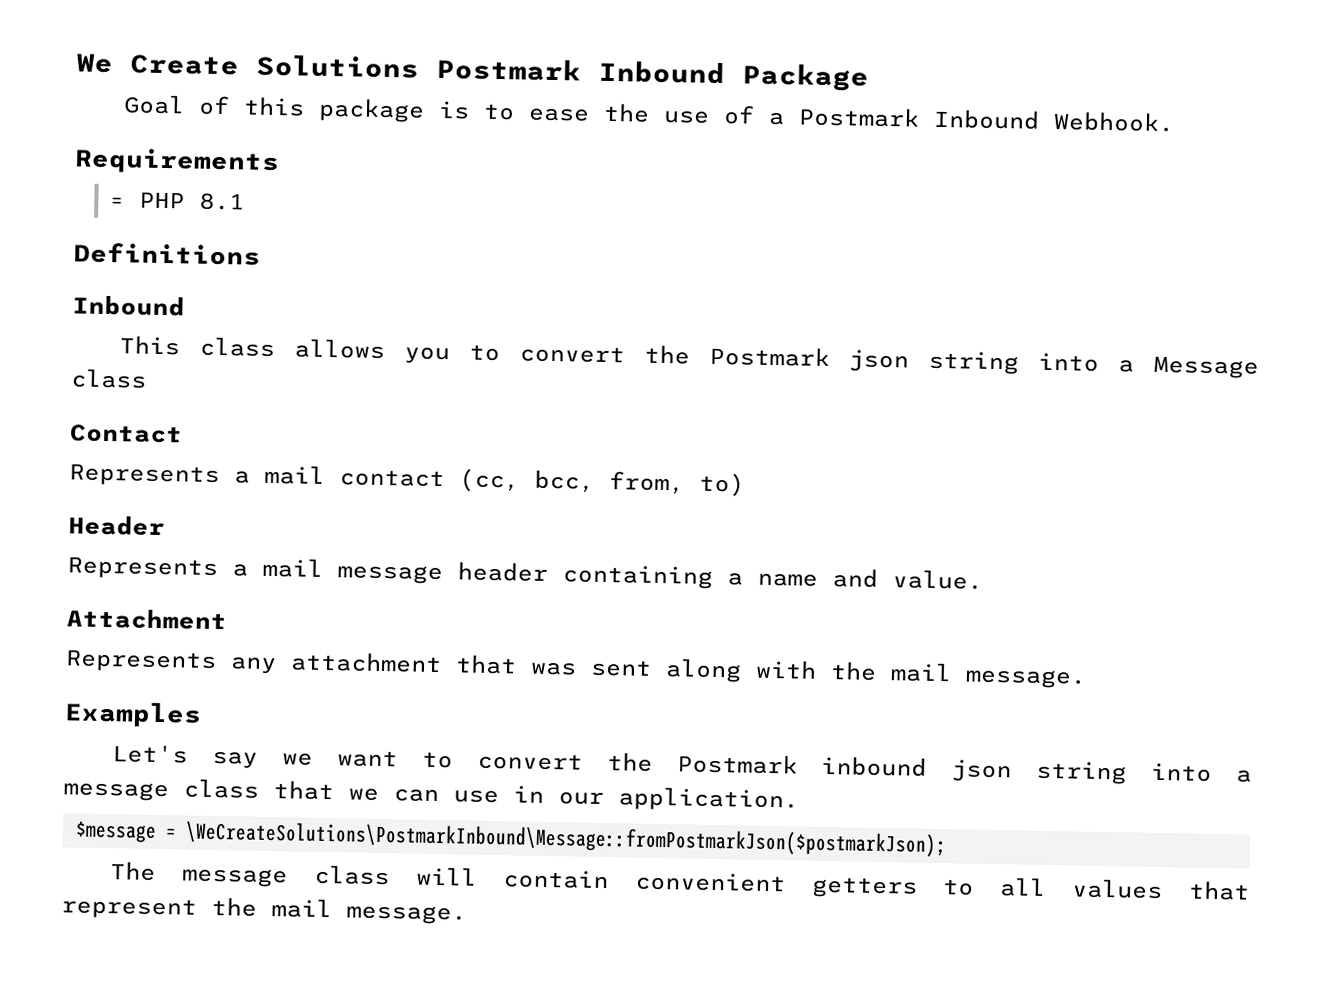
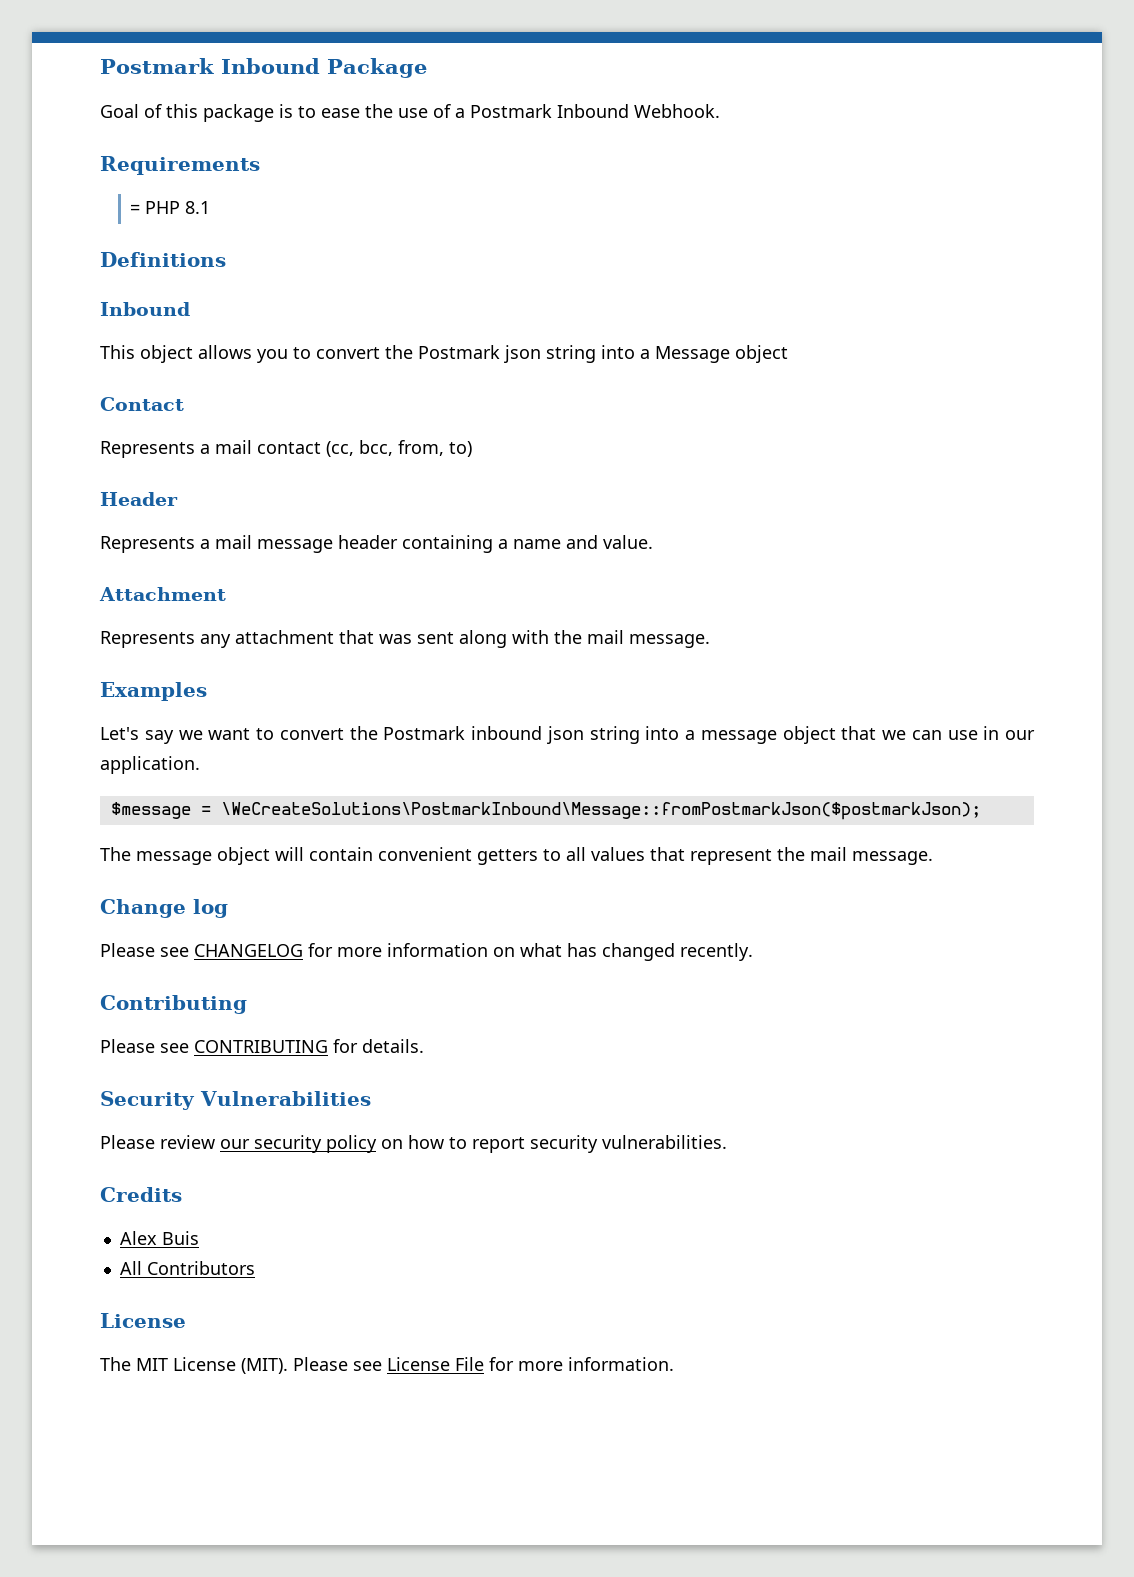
- We Create Solutions Postmark Inbound Package
+ Postmark Inbound Package
- This class allows you to convert the Postmark json string into a Message class
+ This object allows you to convert the Postmark json string into a Message object
- Let's say we want to convert the Postmark inbound json string into a message class that we can use in our application.
+ Let's say we want to convert the Postmark inbound json string into a message object that we can use in our application.
- The message class will contain convenient getters to all values that represent the mail message.
+ The message object will contain convenient getters to all values that represent the mail message.
+ Change log
+ Please see CHANGELOG for more information on what has changed recently.
+ Contributing
+ Please see CONTRIBUTING for details.
+ Security Vulnerabilities
+ Please review our security policy on how to report security vulnerabilities.
+ Credits
+ Alex Buis
+ All Contributors
+ License
+ The MIT License (MIT). Please see License File for more information.

